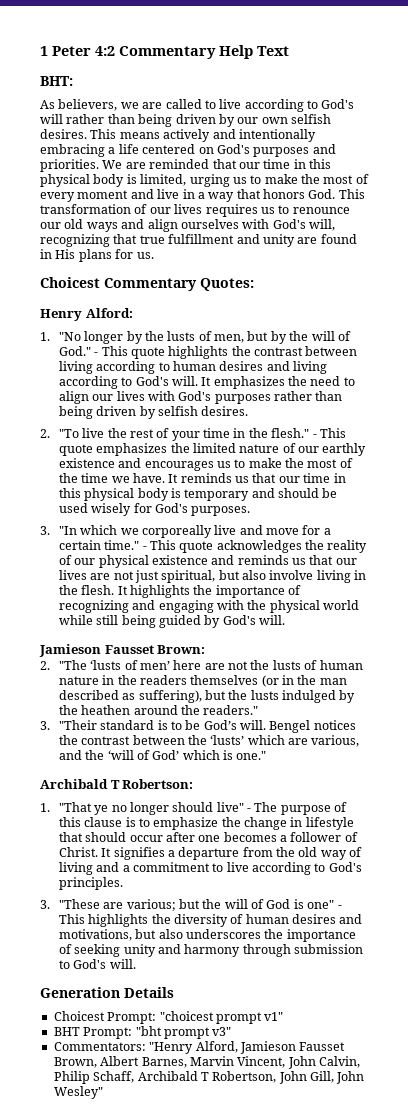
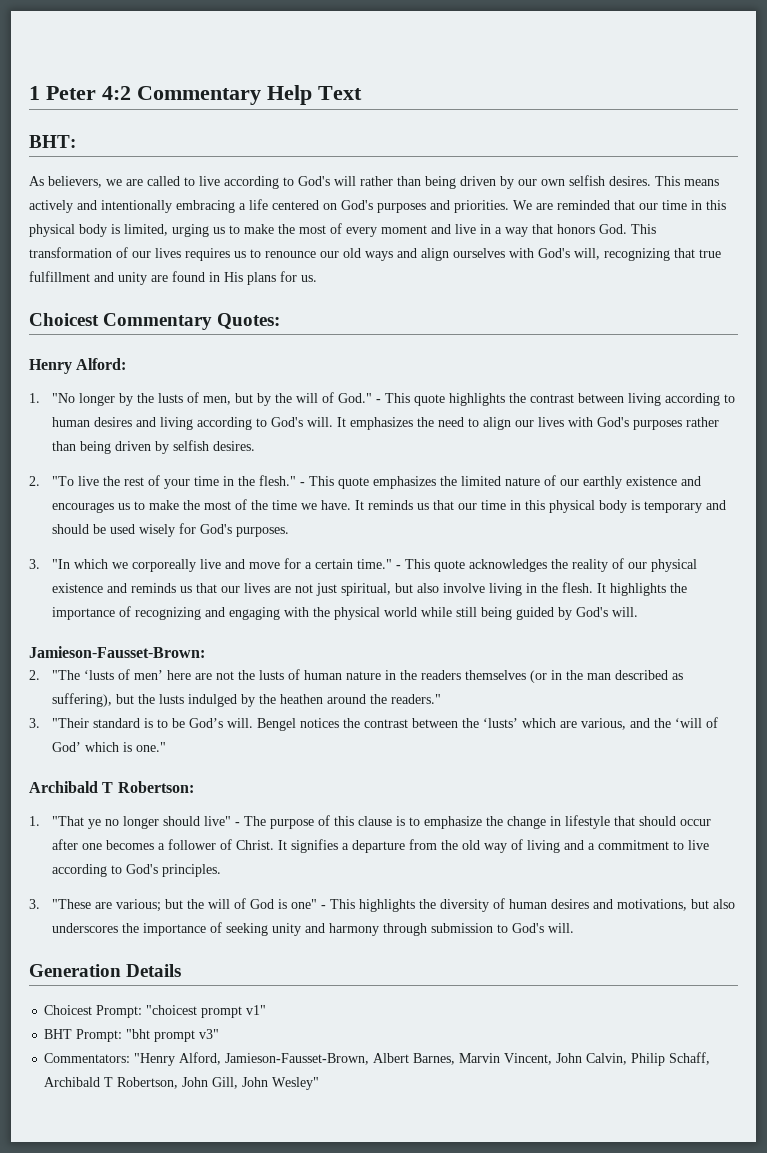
- Jamieson Fausset Brown:
+ Jamieson-Fausset-Brown:
- Commentators: "Henry Alford, Jamieson Fausset Brown, Albert Barnes, Marvin Vincent, John Calvin, Philip Schaff, Archibald T Robertson, John Gill, John Wesley"
+ Commentators: "Henry Alford, Jamieson-Fausset-Brown, Albert Barnes, Marvin Vincent, John Calvin, Philip Schaff, Archibald T Robertson, John Gill, John Wesley"

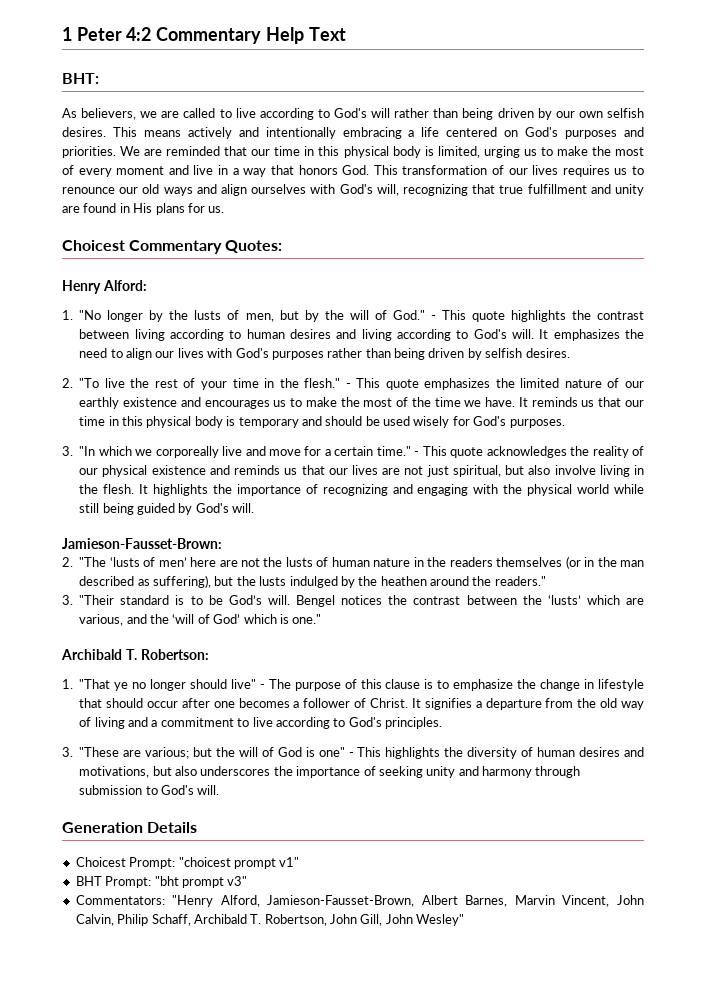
- Archibald T Robertson:
+ Archibald T. Robertson:
- Commentators: "Henry Alford, Jamieson-Fausset-Brown, Albert Barnes, Marvin Vincent, John Calvin, Philip Schaff, Archibald T Robertson, John Gill, John Wesley"
+ Commentators: "Henry Alford, Jamieson-Fausset-Brown, Albert Barnes, Marvin Vincent, John Calvin, Philip Schaff, Archibald T. Robertson, John Gill, John Wesley"

